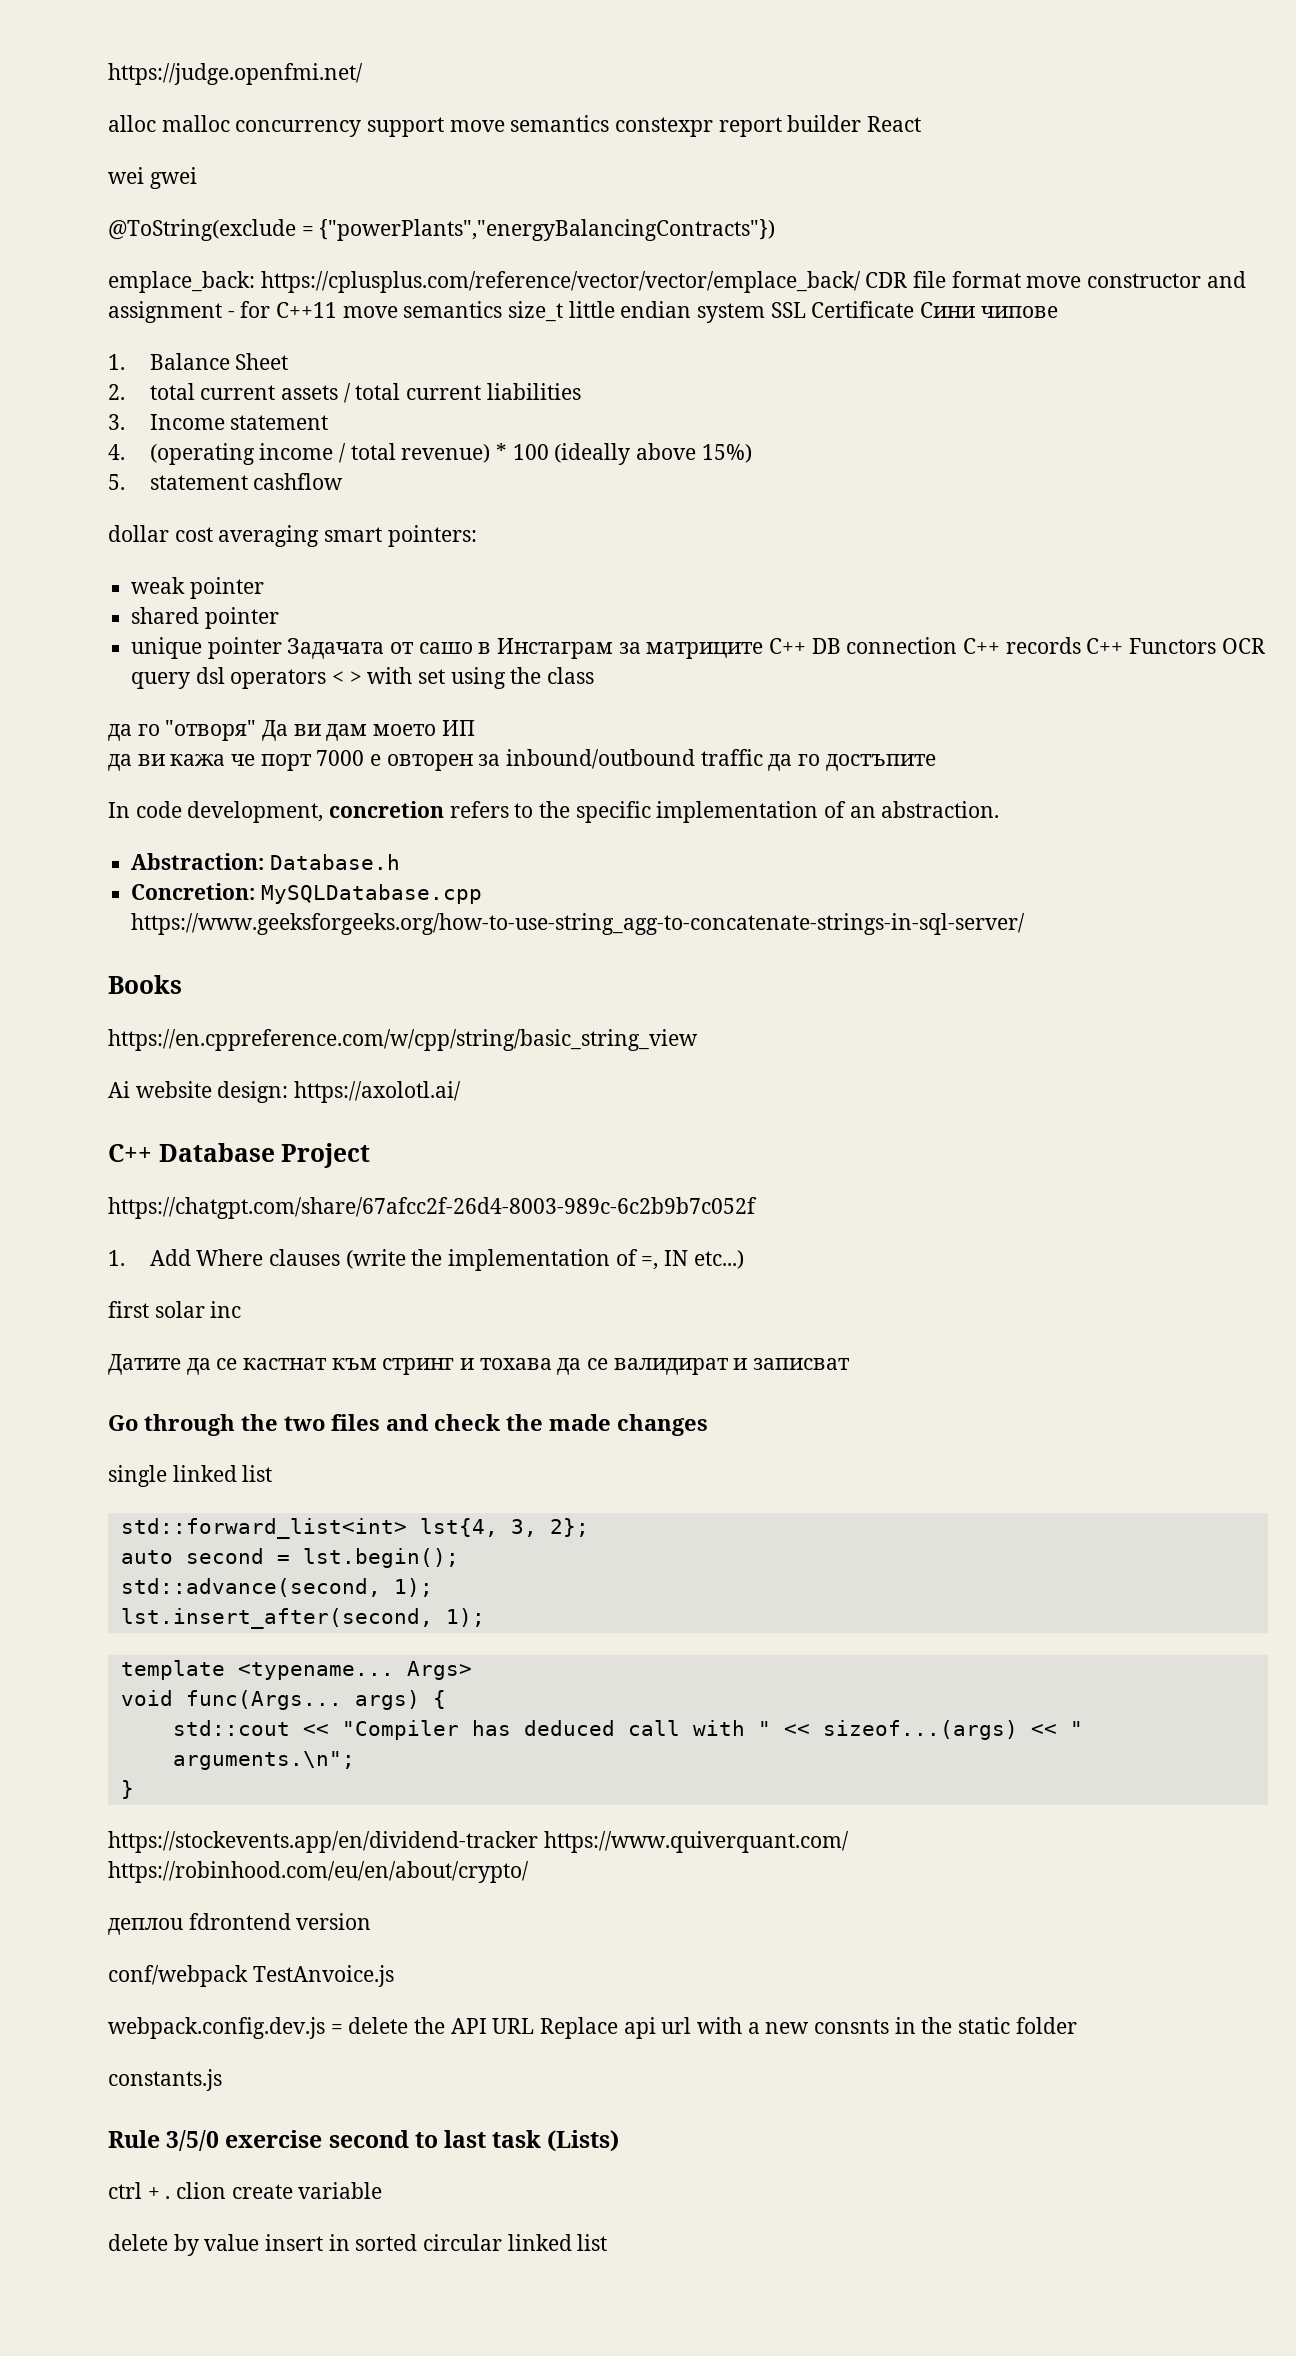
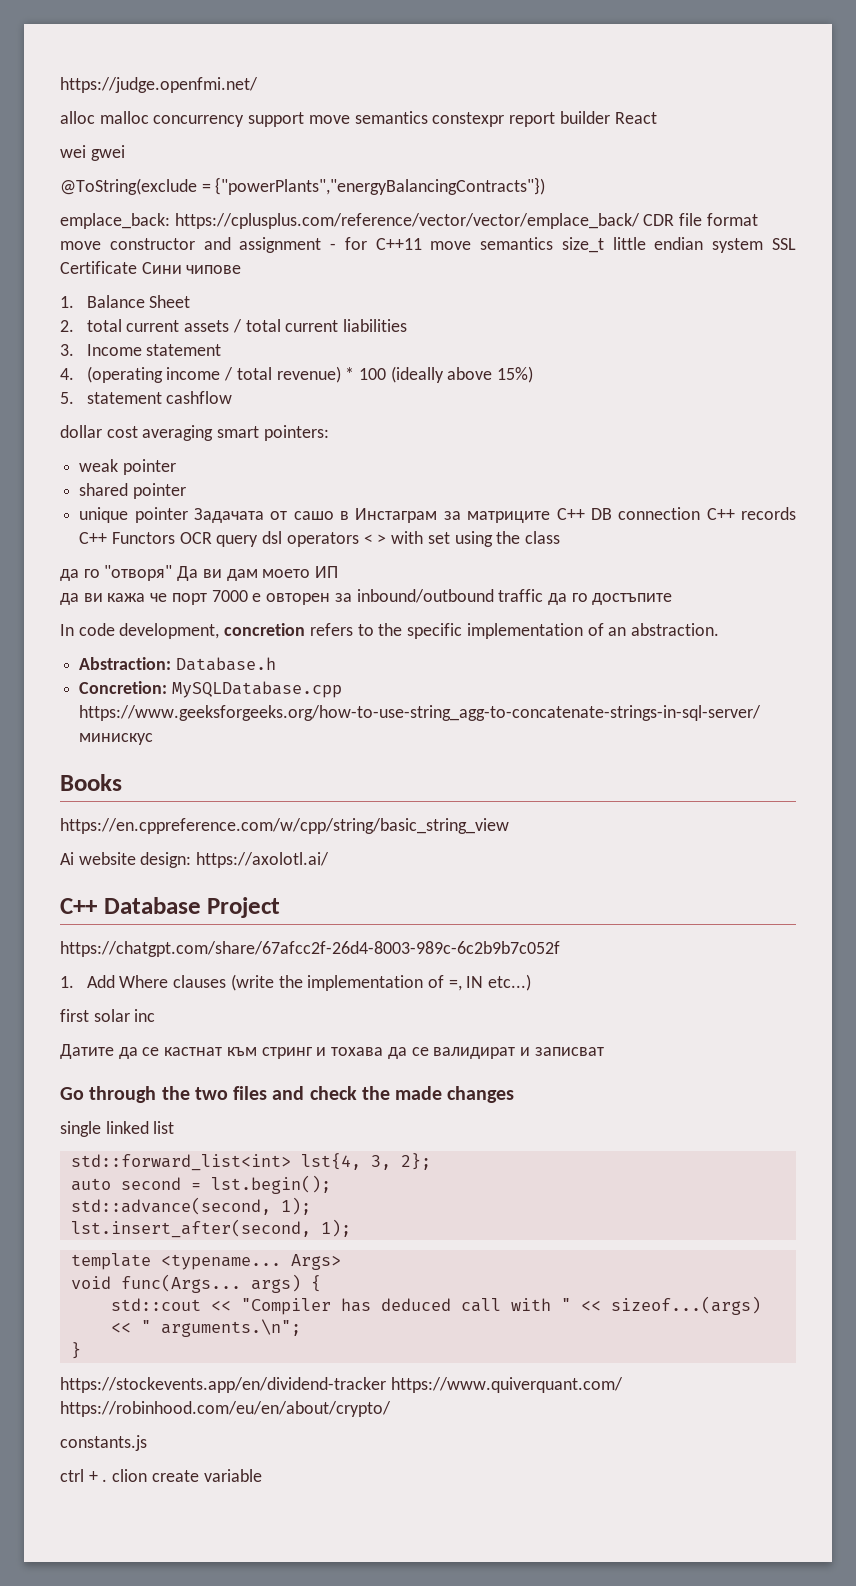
- Concretion: MySQLDatabase.cpp https://www.geeksforgeeks.org/how-to-use-string_agg-to-concatenate-strings-in-sql-server/
+ Concretion: MySQLDatabase.cpp https://www.geeksforgeeks.org/how-to-use-string_agg-to-concatenate-strings-in-sql-server/ минискус
- деплou fdrontend version
- conf/webpack TestAnvoice.js
- webpack.config.dev.js = delete the API URL Replace api url with a new consnts in the static folder
  constants.js
- Rule 3/5/0 exercise second to last task (Lists)
- delete by value insert in sorted circular linked list

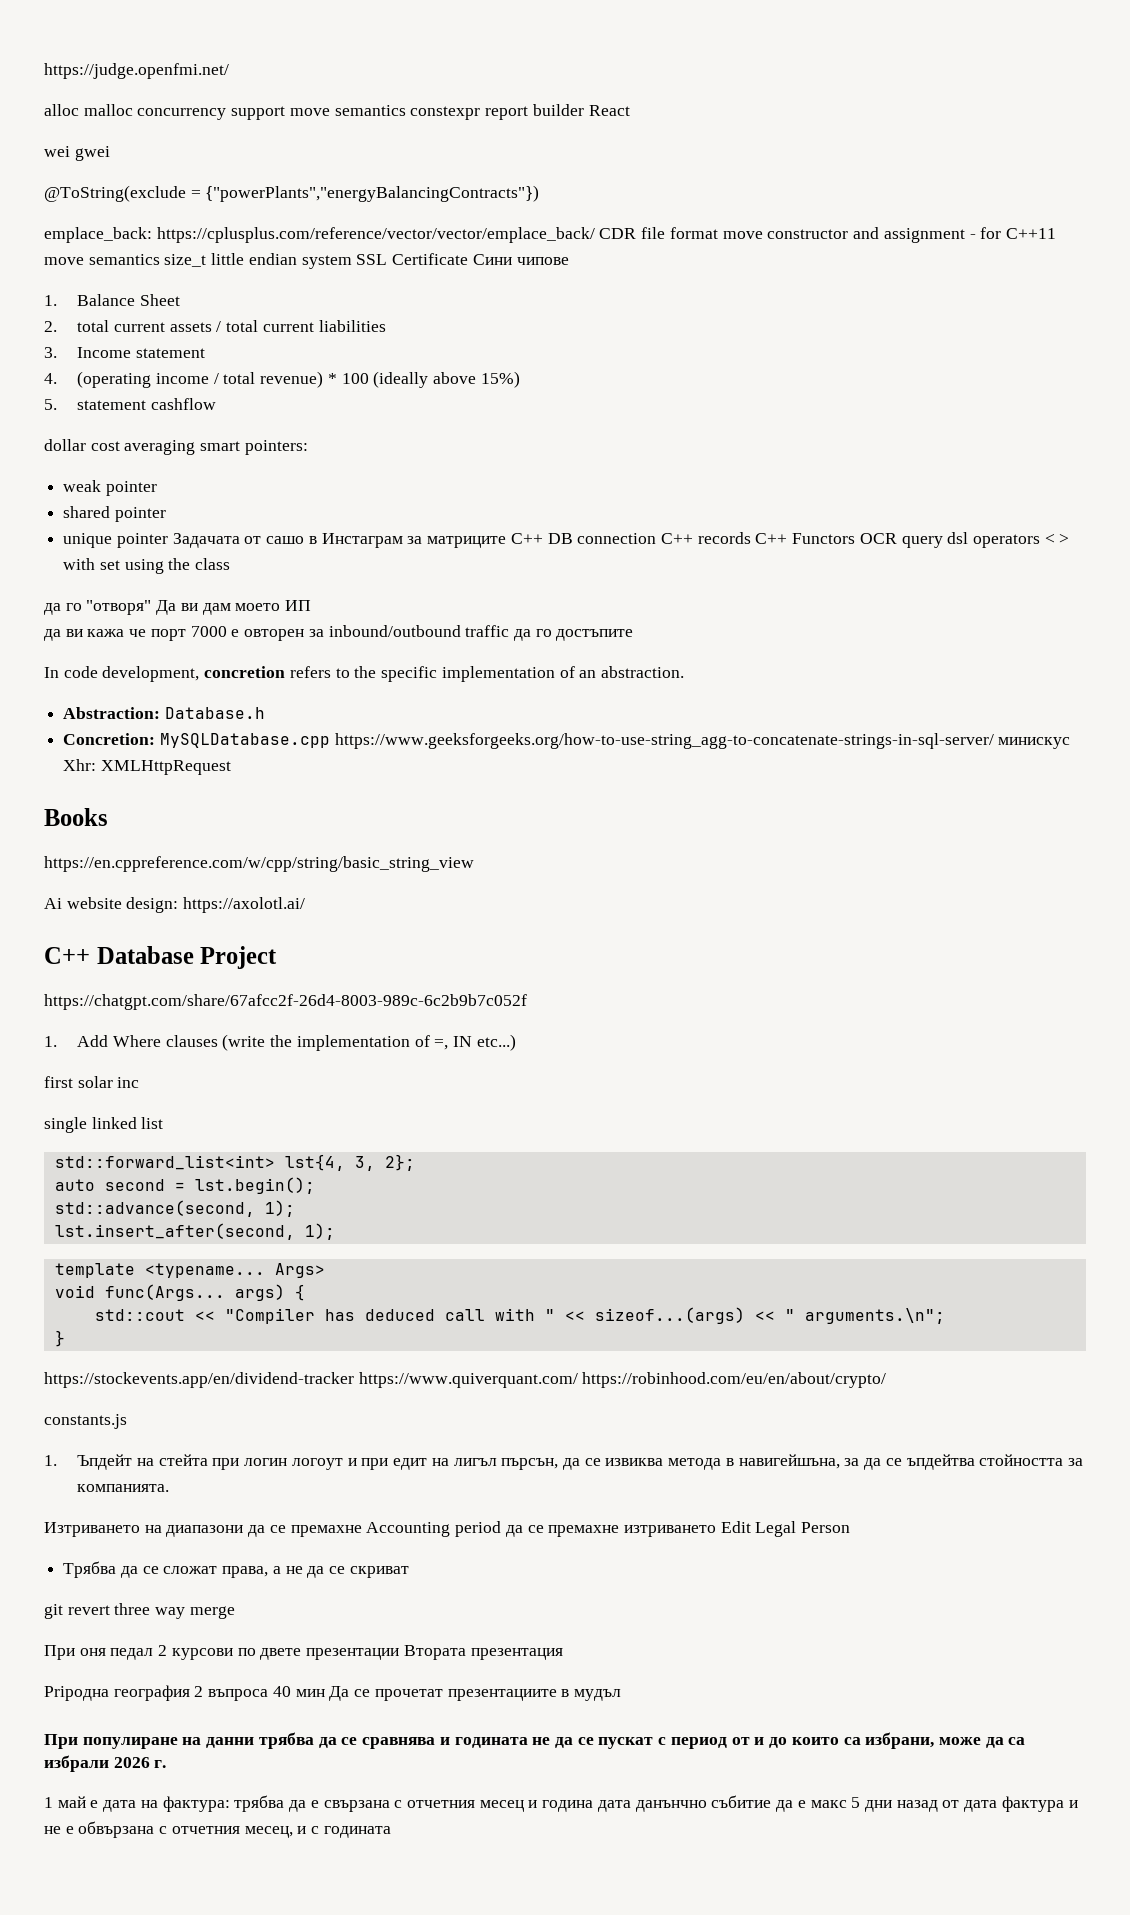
- Concretion: MySQLDatabase.cpp https://www.geeksforgeeks.org/how-to-use-string_agg-to-concatenate-strings-in-sql-server/ минискус
+ Concretion: MySQLDatabase.cpp https://www.geeksforgeeks.org/how-to-use-string_agg-to-concatenate-strings-in-sql-server/ минискус Xhr: XMLHttpRequest
- Датите да се кастнат към стринг и тохава да се валидират и записват
- Go through the two files and check the made changes
- ctrl + . clion create variable
+ 1. Ъпдейт на стейта при логин логоут и при едит на лигъл пърсън, да се извиква метода в навигейшъна, за да се ъпдейтва стойността за компанията.
+ Изтриването на диапазони да се премахне Accounting period да се премахне изтриването Edit Legal Person
+ Трябва да се сложат права, а не да се скриват
+ git revert three way merge
+ При оня педал 2 курсови по двете презентации Втората презентация
+ Priродна география 2 въпроса 40 мин Да се прочетат презентациите в мудъл
+ При популиране на данни трябва да се сравнява и годината не да се пускат с период от и до които са избрани, може да са избрали 2026 г.
+ 1 май е дата на фактура: трябва да е свързана с отчетния месец и година дата данънчно събитие да е макс 5 дни назад от дата фактура и не е обвързана с отчетния месец, и с годината

